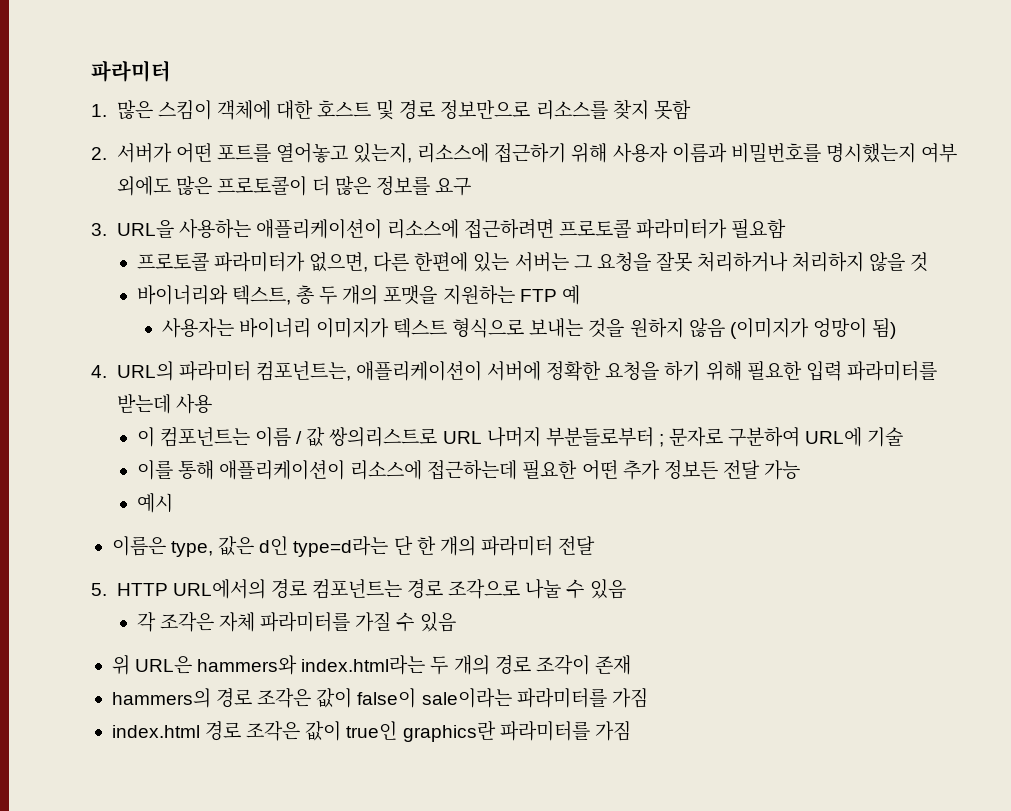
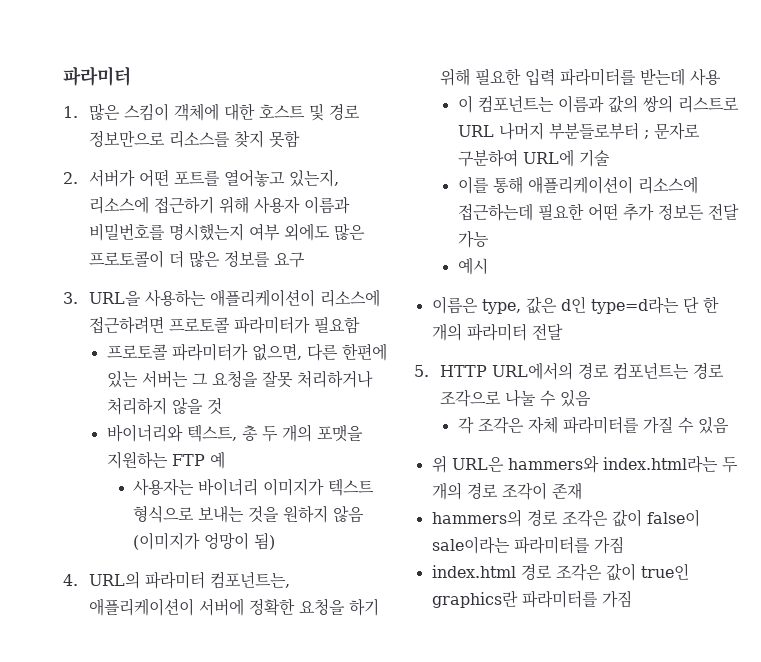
- 이 컴포넌트는 이름 / 값 쌍의리스트로 URL 나머지 부분들로부터 ; 문자로 구분하여 URL에 기술
+ 이 컴포넌트는 이름과 값의 쌍의 리스트로 URL 나머지 부분들로부터 ; 문자로 구분하여 URL에 기술

